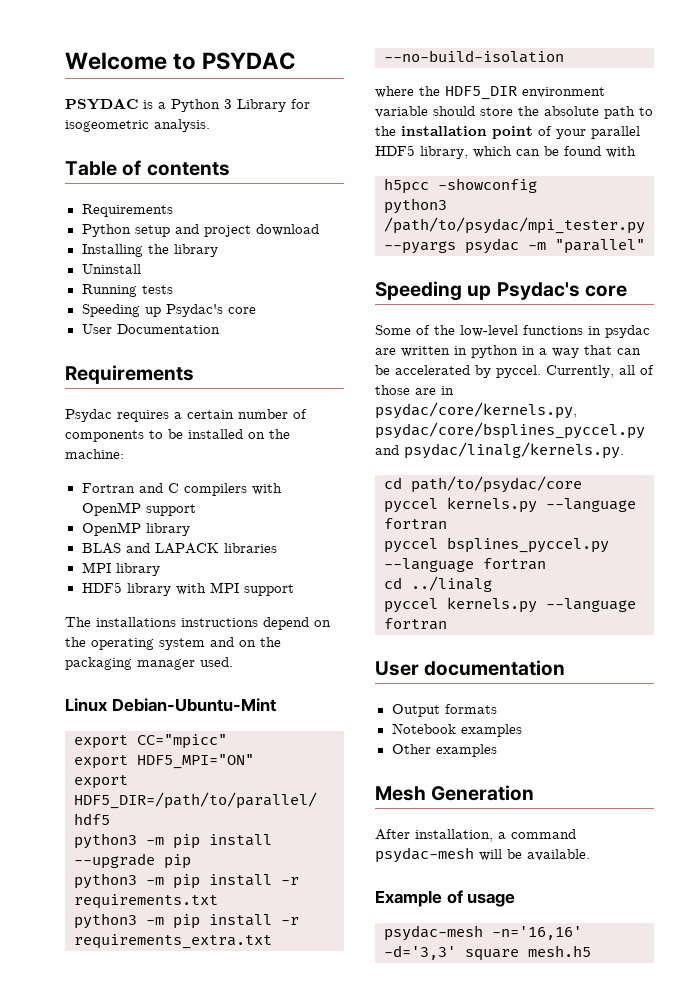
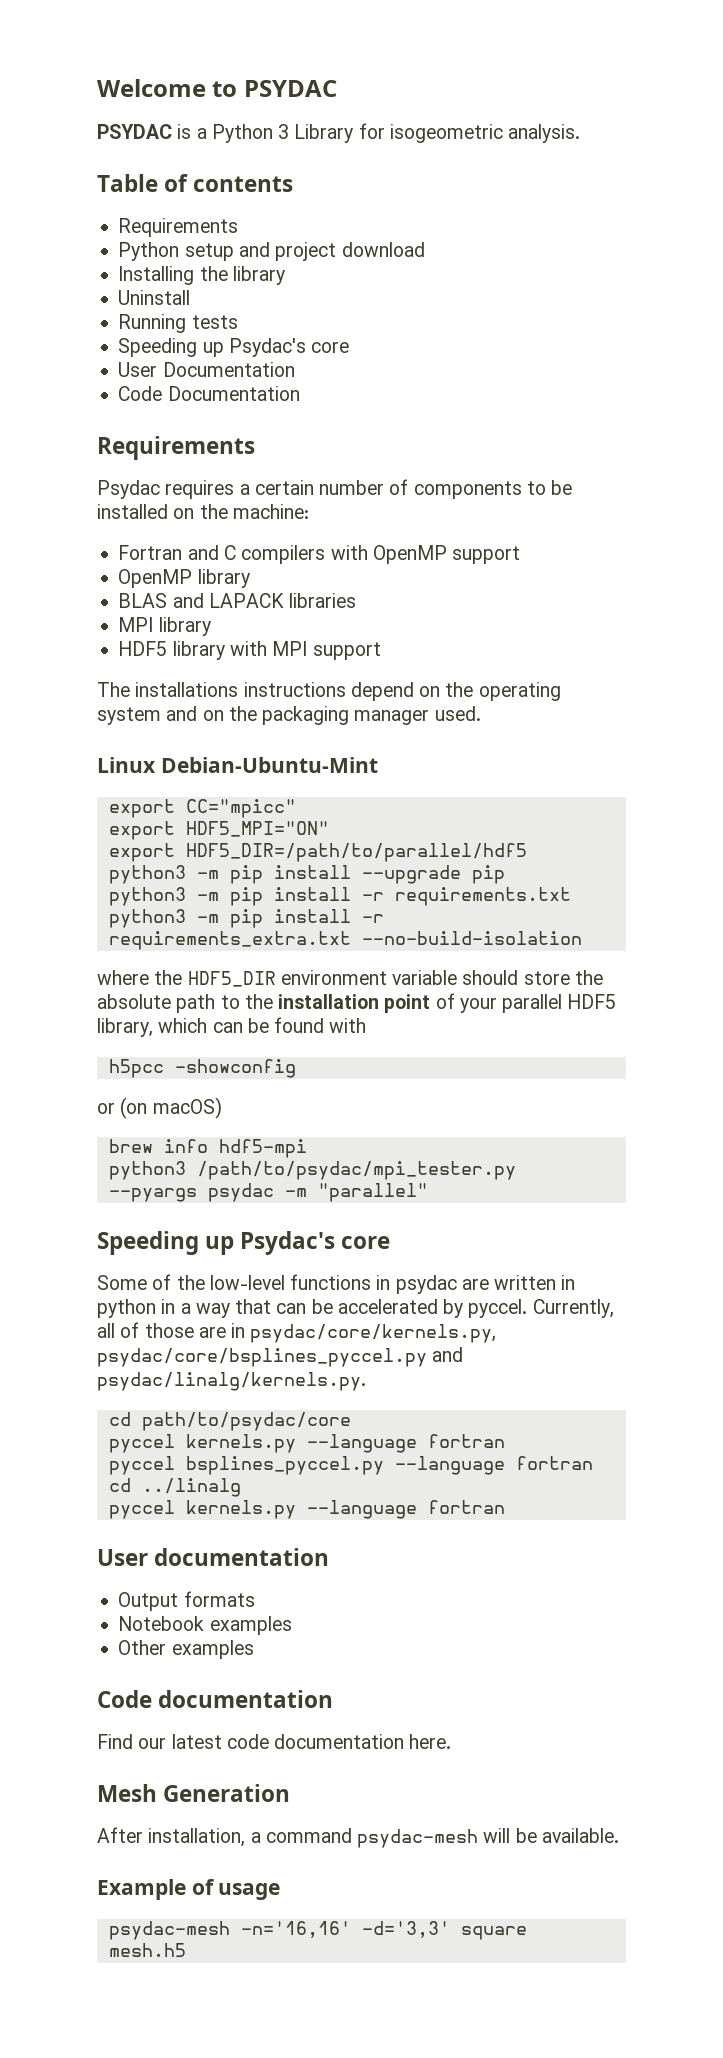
+ Code Documentation
+ or (on macOS)
+ brew info hdf5-mpi
+ Code documentation
+ Find our latest code documentation here.

